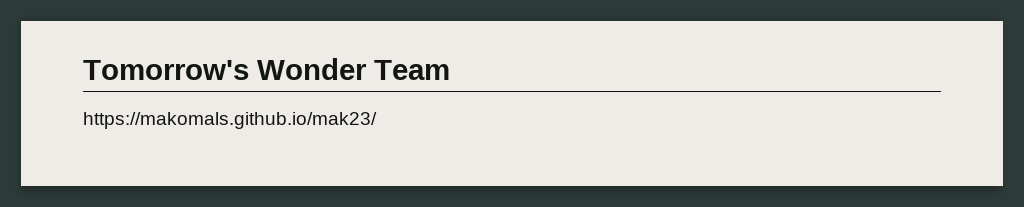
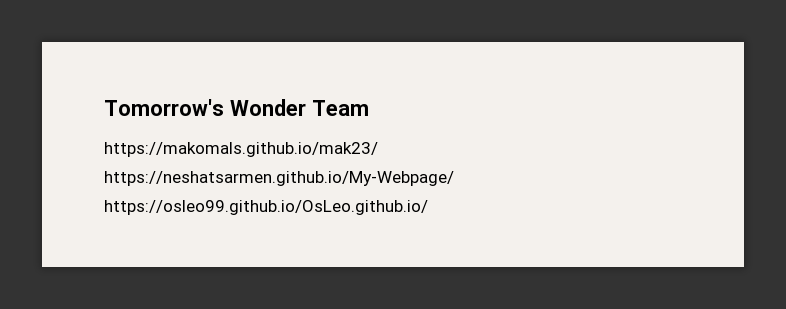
+ https://neshatsarmen.github.io/My-Webpage/
+ https://osleo99.github.io/OsLeo.github.io/

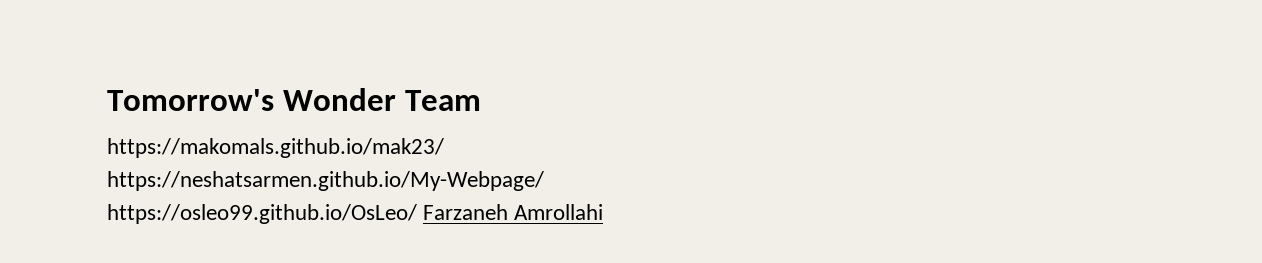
- https://osleo99.github.io/OsLeo.github.io/
+ https://osleo99.github.io/OsLeo/ Farzaneh Amrollahi

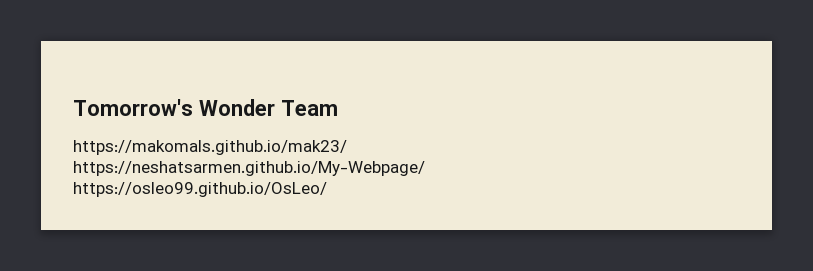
- https://osleo99.github.io/OsLeo/ Farzaneh Amrollahi
+ https://osleo99.github.io/OsLeo/

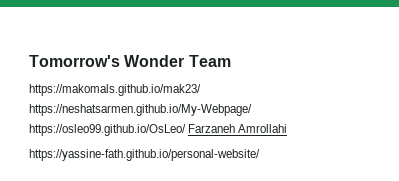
- https://osleo99.github.io/OsLeo/
+ https://osleo99.github.io/OsLeo/ Farzaneh Amrollahi
+ https://yassine-fath.github.io/personal-website/

